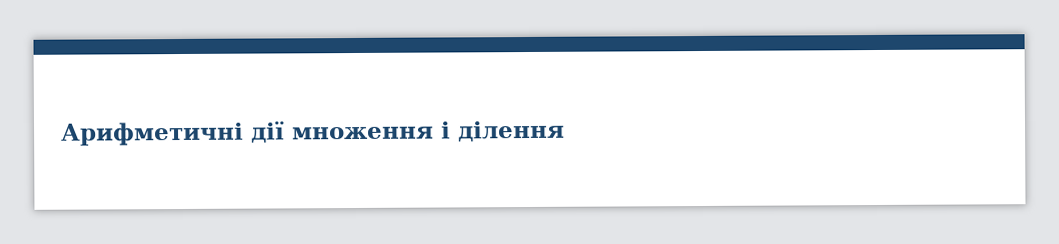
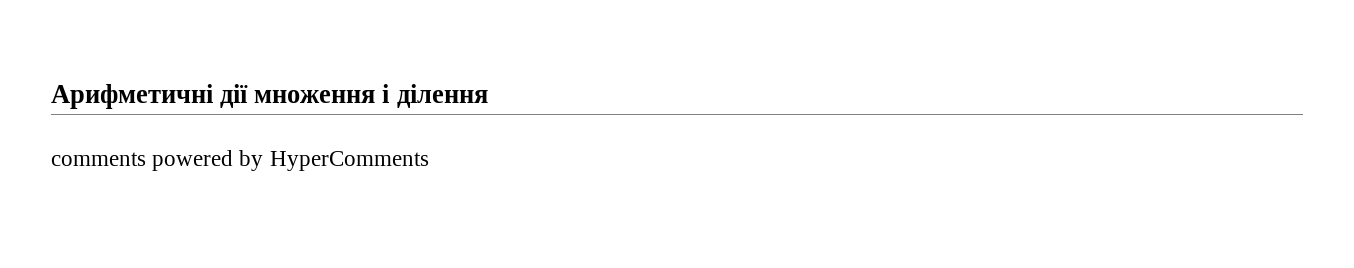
+ comments powered by HyperComments

